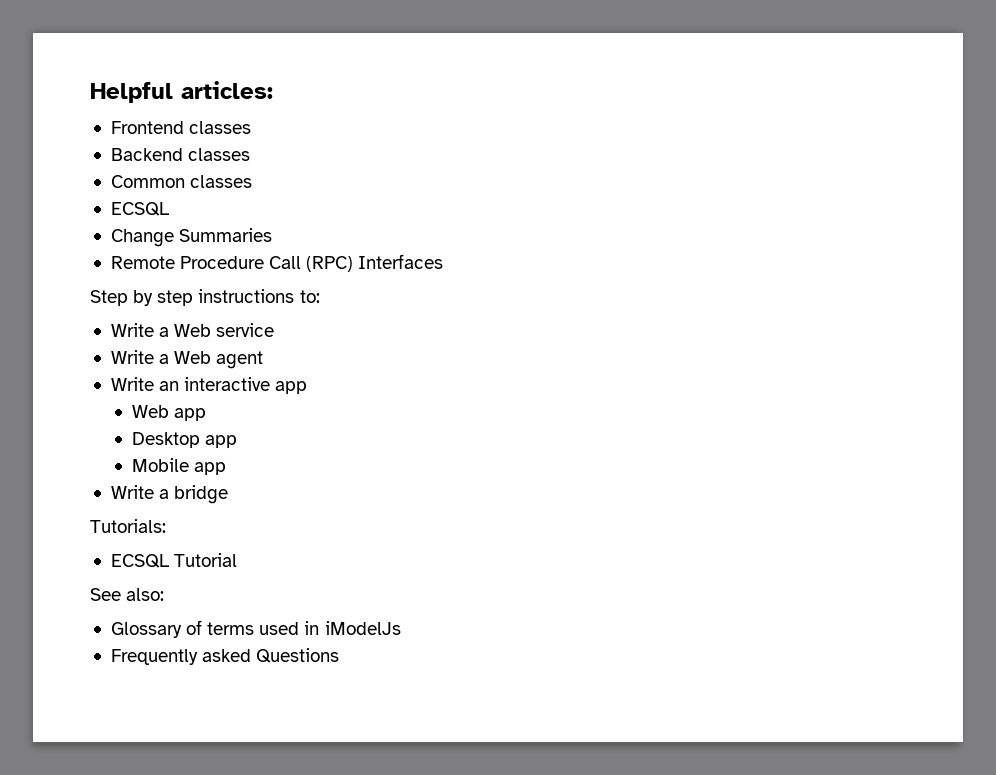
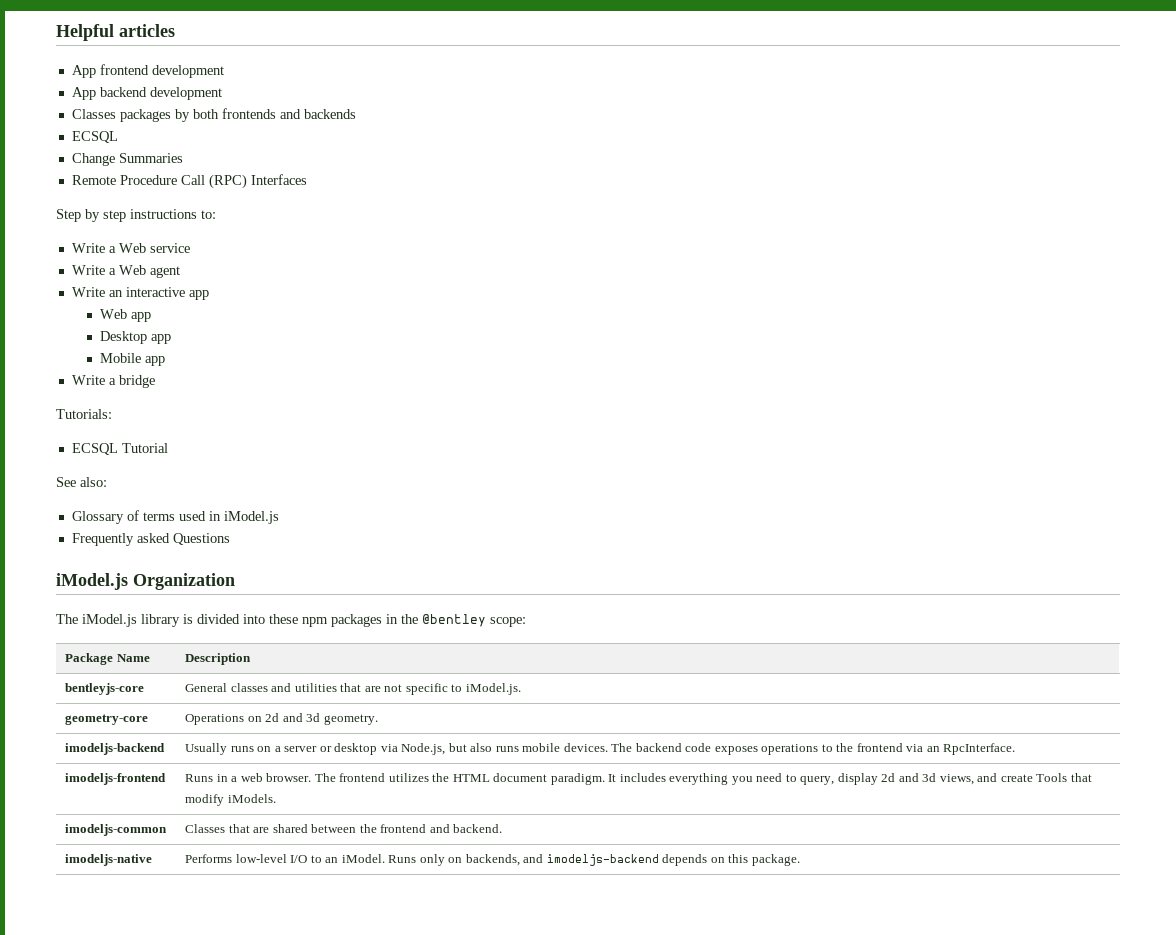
- Helpful articles:
- Frontend classes
- Backend classes
- Common classes
+ Helpful articles
+ App frontend development
+ App backend development
+ Classes packages by both frontends and backends
- Glossary of terms used in iModelJs
+ Glossary of terms used in iModel.js
+ iModel.js Organization
+ The iModel.js library is divided into these npm packages in the @bentley scope:
+ Package Name | Description
+ bentleyjs-core | General classes and utilities that are not specific to iModel.js.
+ geometry-core | Operations on 2d and 3d geometry.
+ imodeljs-backend | Usually runs on a server or desktop via Node.js, but also runs mobile devices. The backend code exposes operations to the frontend via an RpcInterface.
+ imodeljs-frontend | Runs in a web browser. The frontend utilizes the HTML document paradigm. It includes everything you need to query, display 2d and 3d views, and create Tools that modify iModels.
+ imodeljs-common | Classes that are shared between the frontend and backend.
+ imodeljs-native | Performs low-level I/O to an iModel. Runs only on backends, and imodeljs-backend depends on this package.

